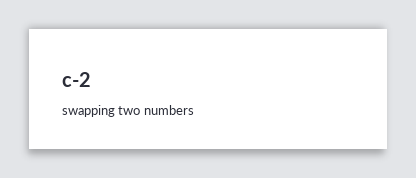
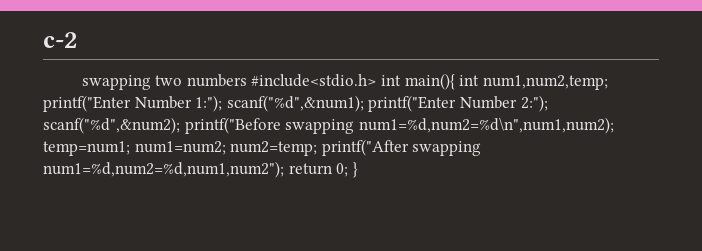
- swapping two numbers
+ swapping two numbers #include<stdio.h> int main(){ int num1,num2,temp; printf("Enter Number 1:"); scanf("%d",&num1); printf("Enter Number 2:"); scanf("%d",&num2); printf("Before swapping num1=%d,num2=%d\n",num1,num2); temp=num1; num1=num2; num2=temp; printf("After swapping num1=%d,num2=%d,num1,num2"); return 0; }

